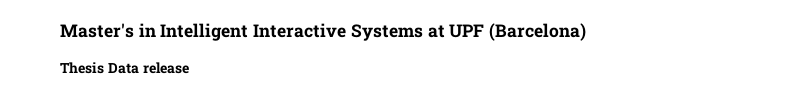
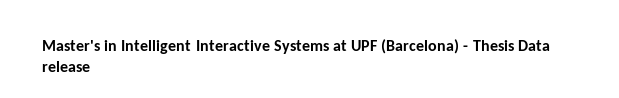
- Master's in Intelligent Interactive Systems at UPF (Barcelona)
- Thesis Data release
+ Master's in Intelligent Interactive Systems at UPF (Barcelona) - Thesis Data release

